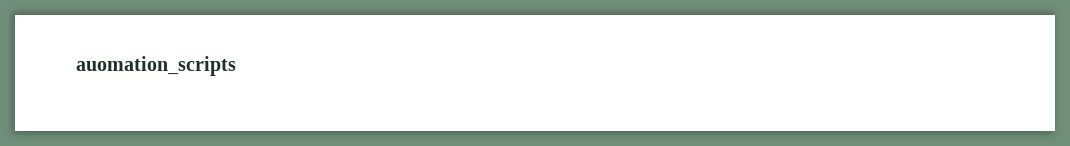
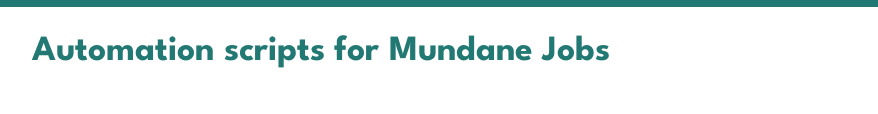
- auomation_scripts
+ Automation scripts for Mundane Jobs

